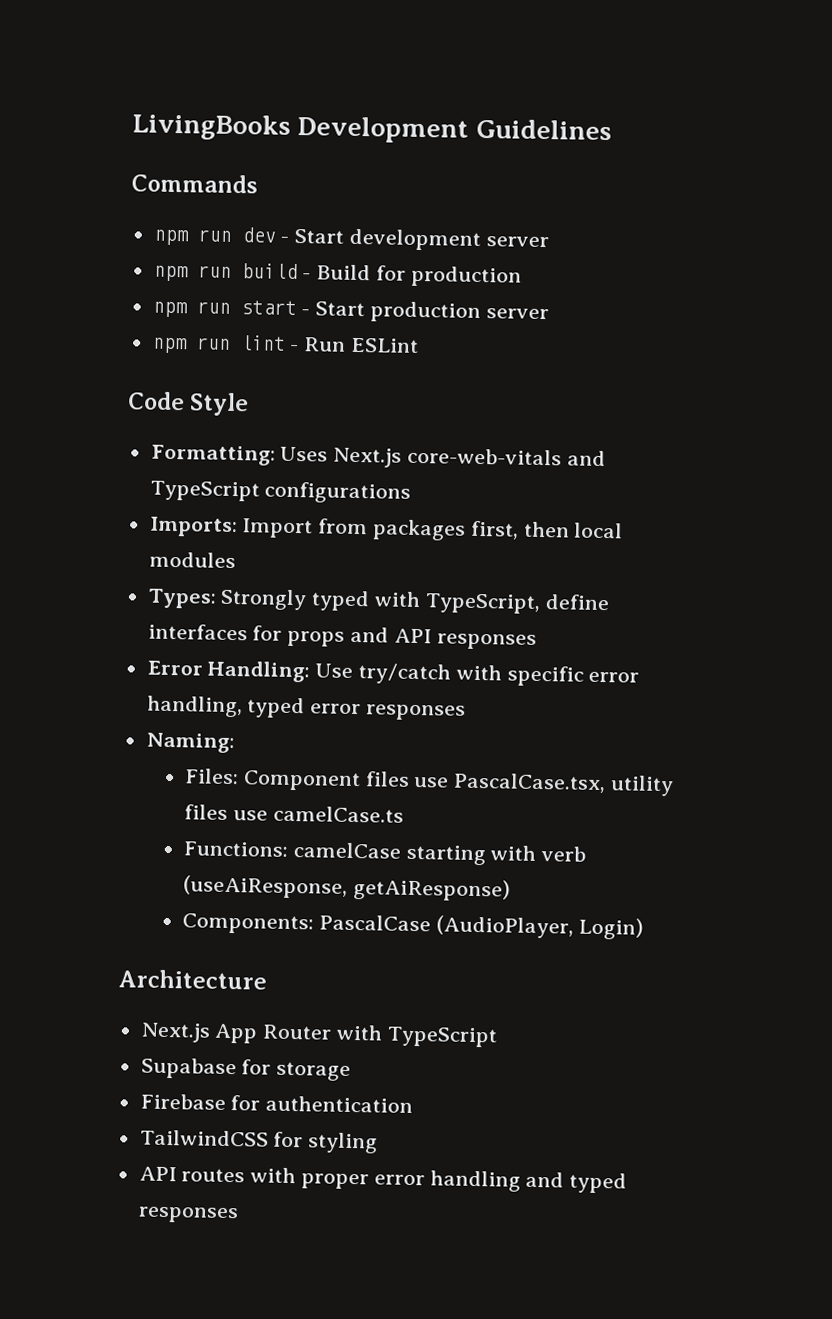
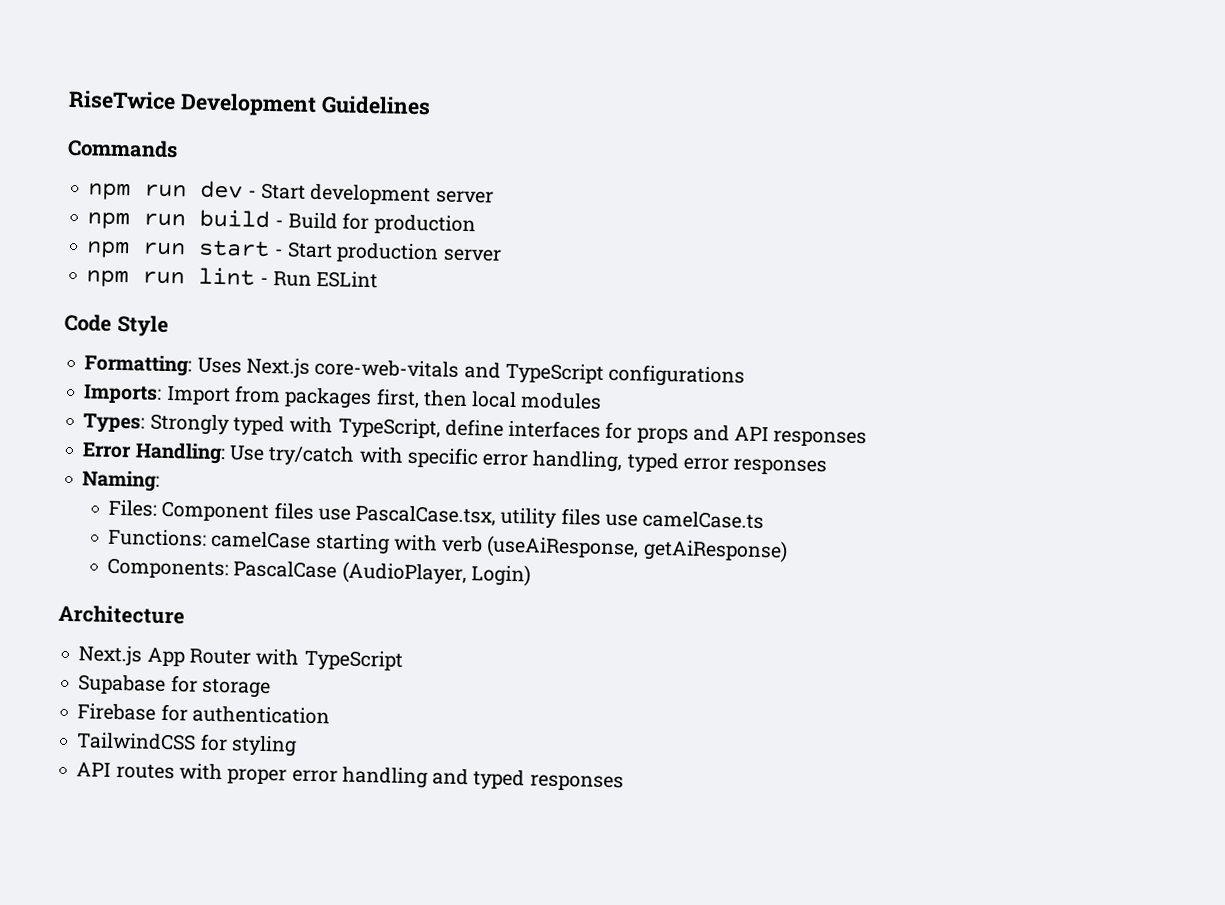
- LivingBooks Development Guidelines
+ RiseTwice Development Guidelines

